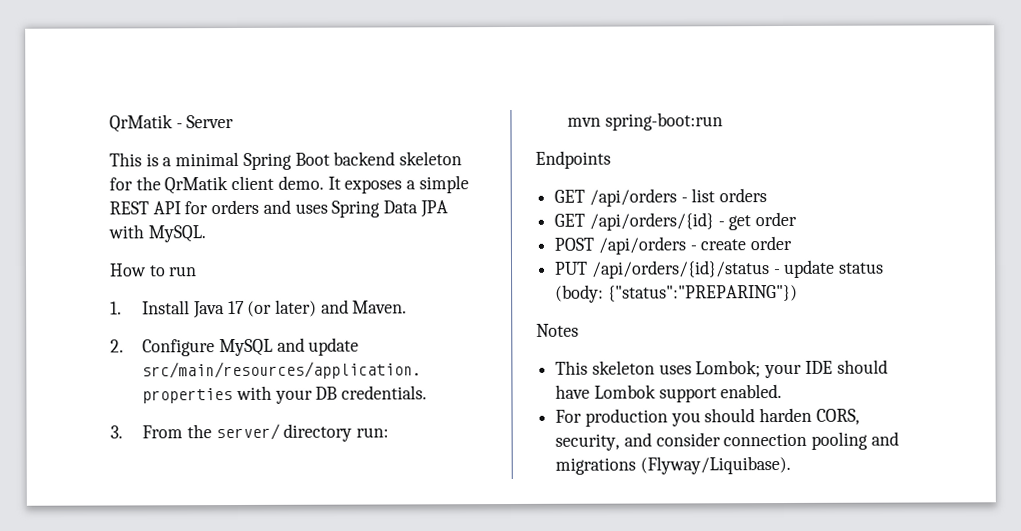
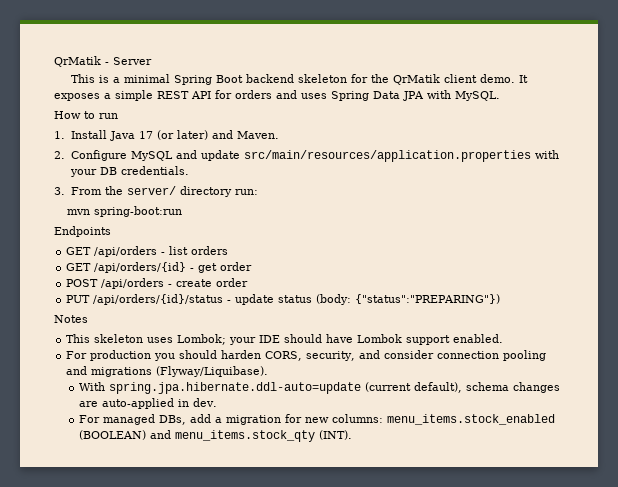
+ With spring.jpa.hibernate.ddl-auto=update (current default), schema changes are auto-applied in dev.
+ For managed DBs, add a migration for new columns: menu_items.stock_enabled (BOOLEAN) and menu_items.stock_qty (INT).

